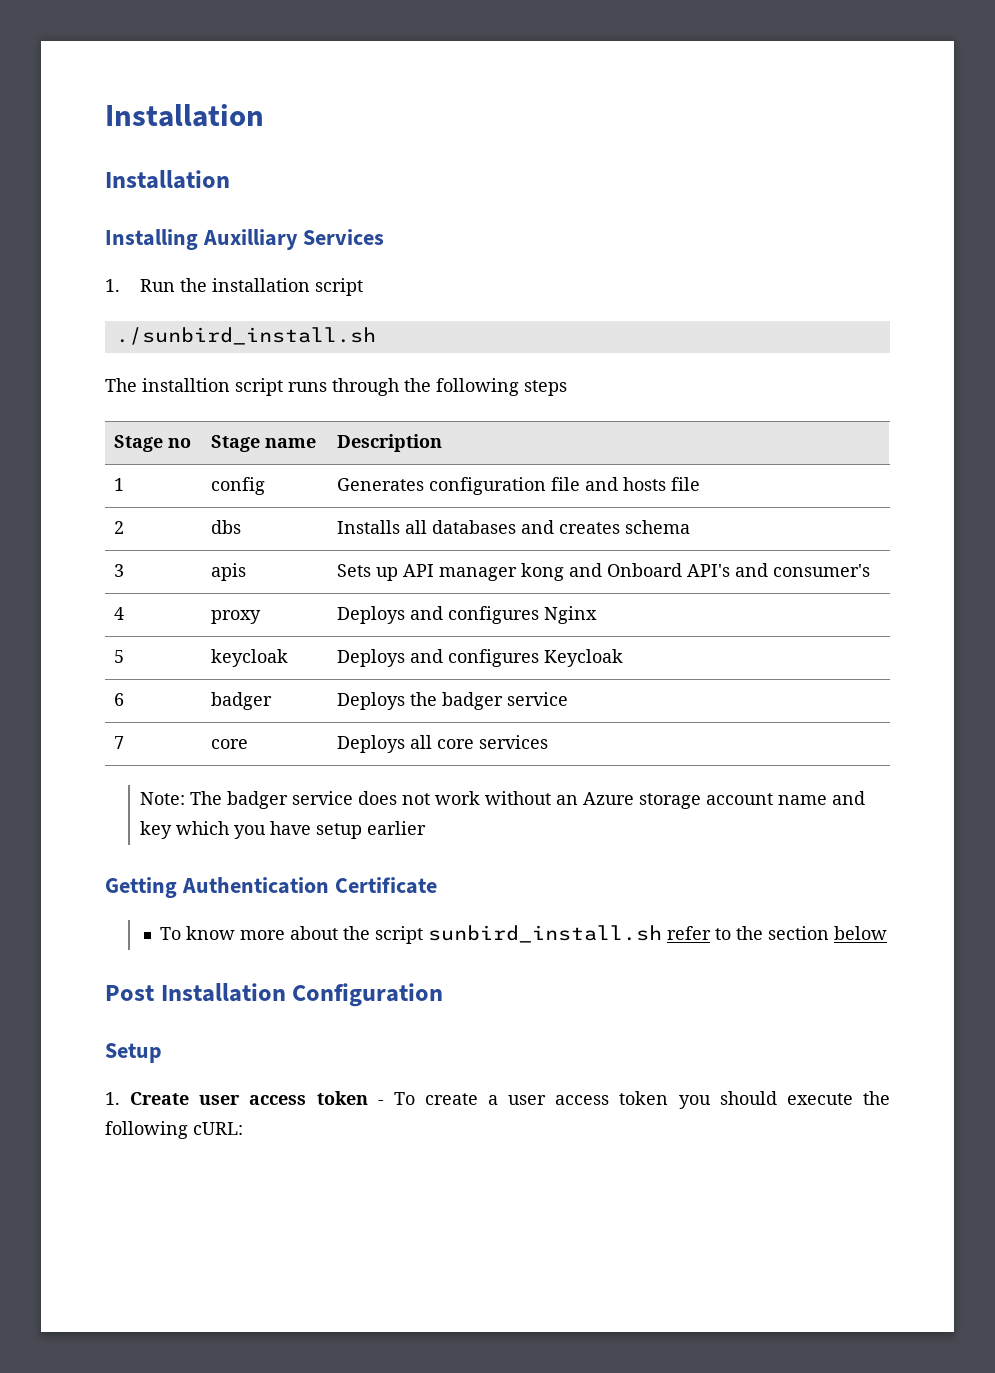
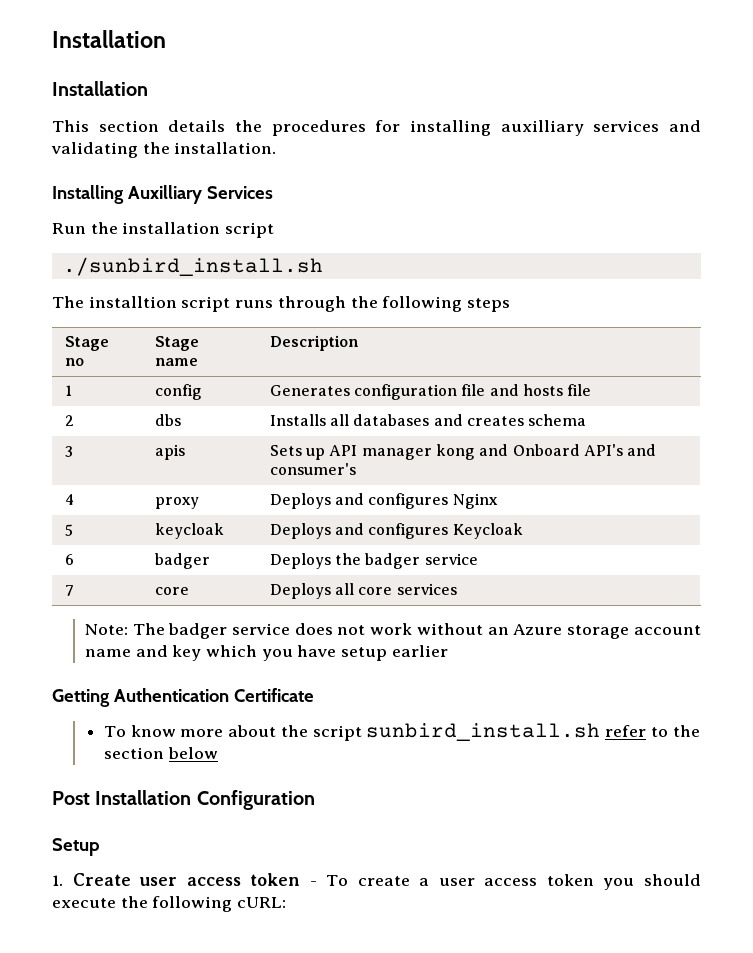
+ This section details the procedures for installing auxilliary services and validating the installation.
- 1. Run the installation script
+ Run the installation script

